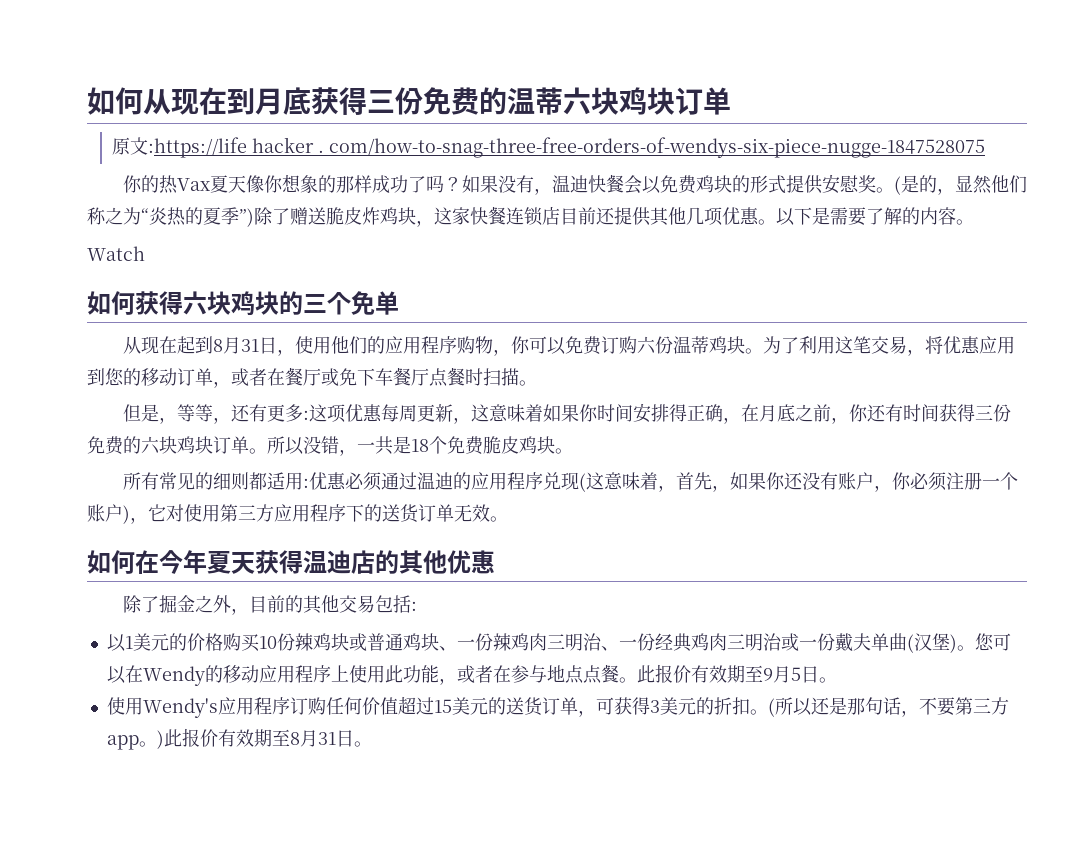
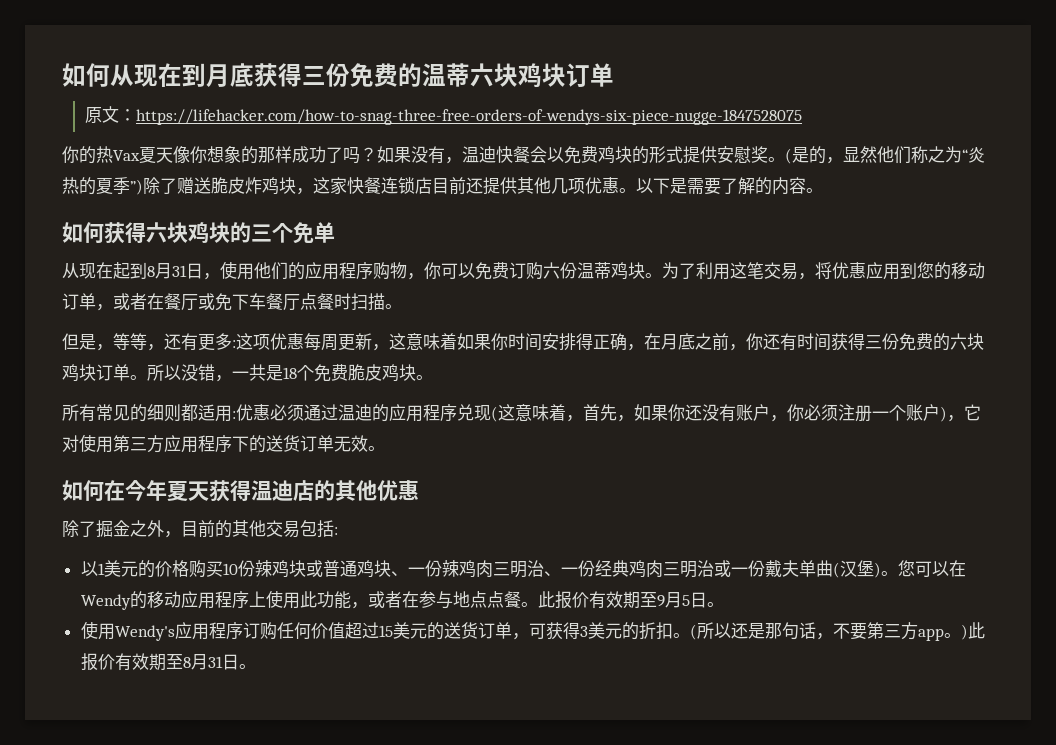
- 原文:https://life hacker . com/how-to-snag-three-free-orders-of-wendys-six-piece-nugge-1847528075
+ 原文：https://lifehacker.com/how-to-snag-three-free-orders-of-wendys-six-piece-nugge-1847528075
- Watch

